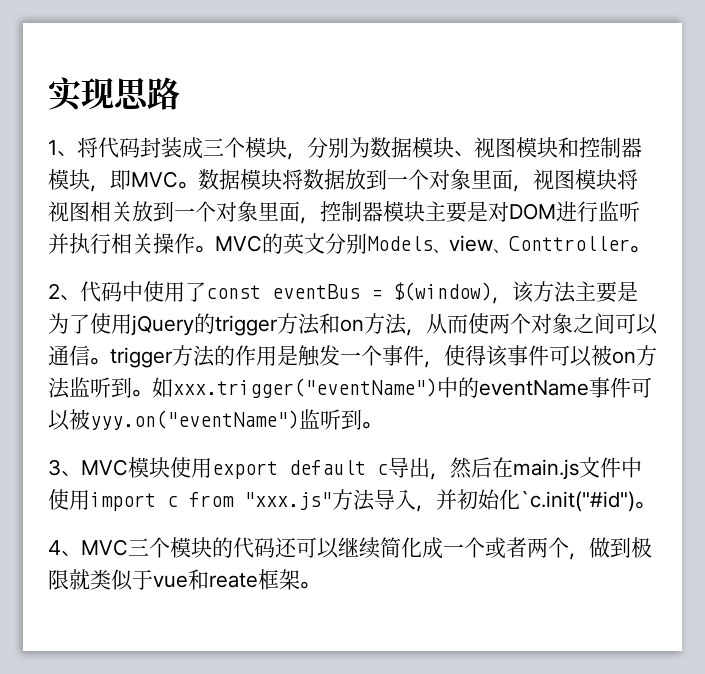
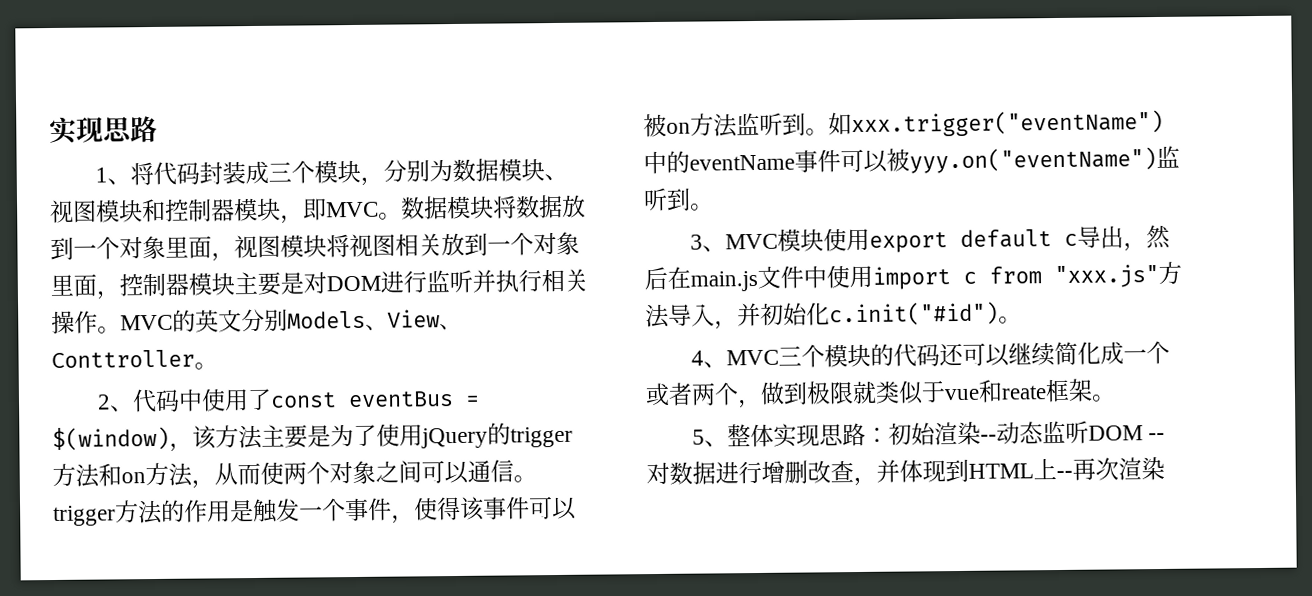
- MVC的英文分别Models、view、Conttroller。
+ MVC的英文分别Models、View、Conttroller。
- 3、MVC模块使用export default c导出，然后在main.js文件中使用import c from "xxx.js"方法导入，并初始化`c.init("#id")。
+ 3、MVC模块使用export default c导出，然后在main.js文件中使用import c from "xxx.js"方法导入，并初始化c.init("#id")。
+ 5、整体实现思路：初始渲染--动态监听DOM --对数据进行增删改查，并体现到HTML上--再次渲染

